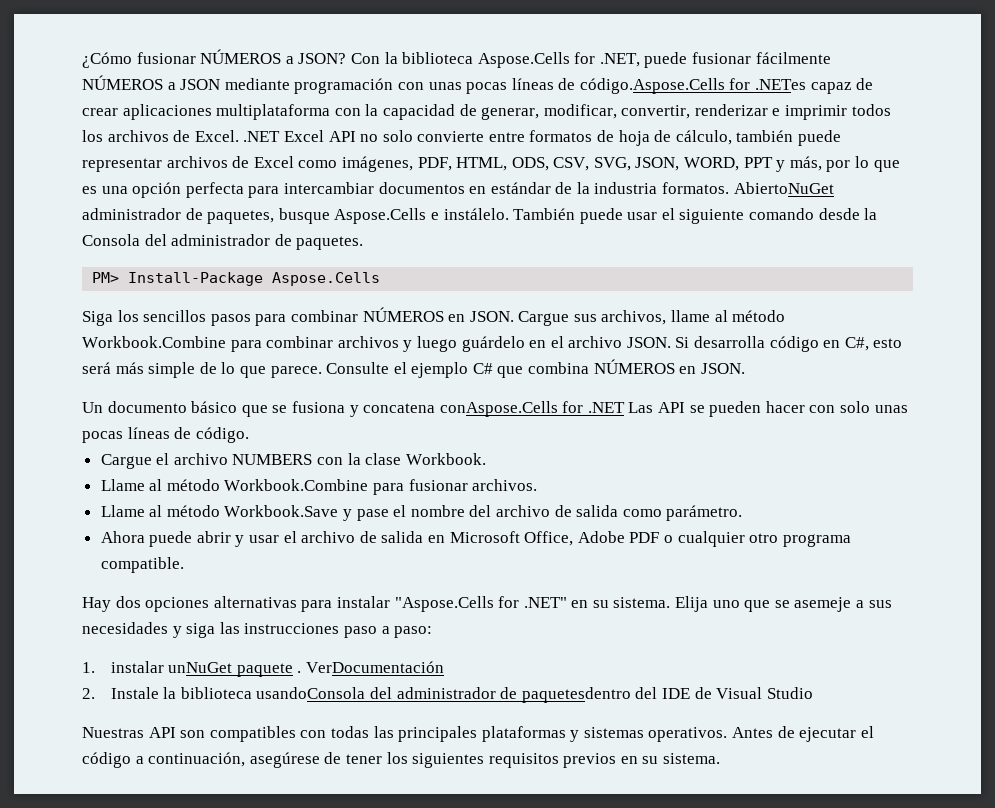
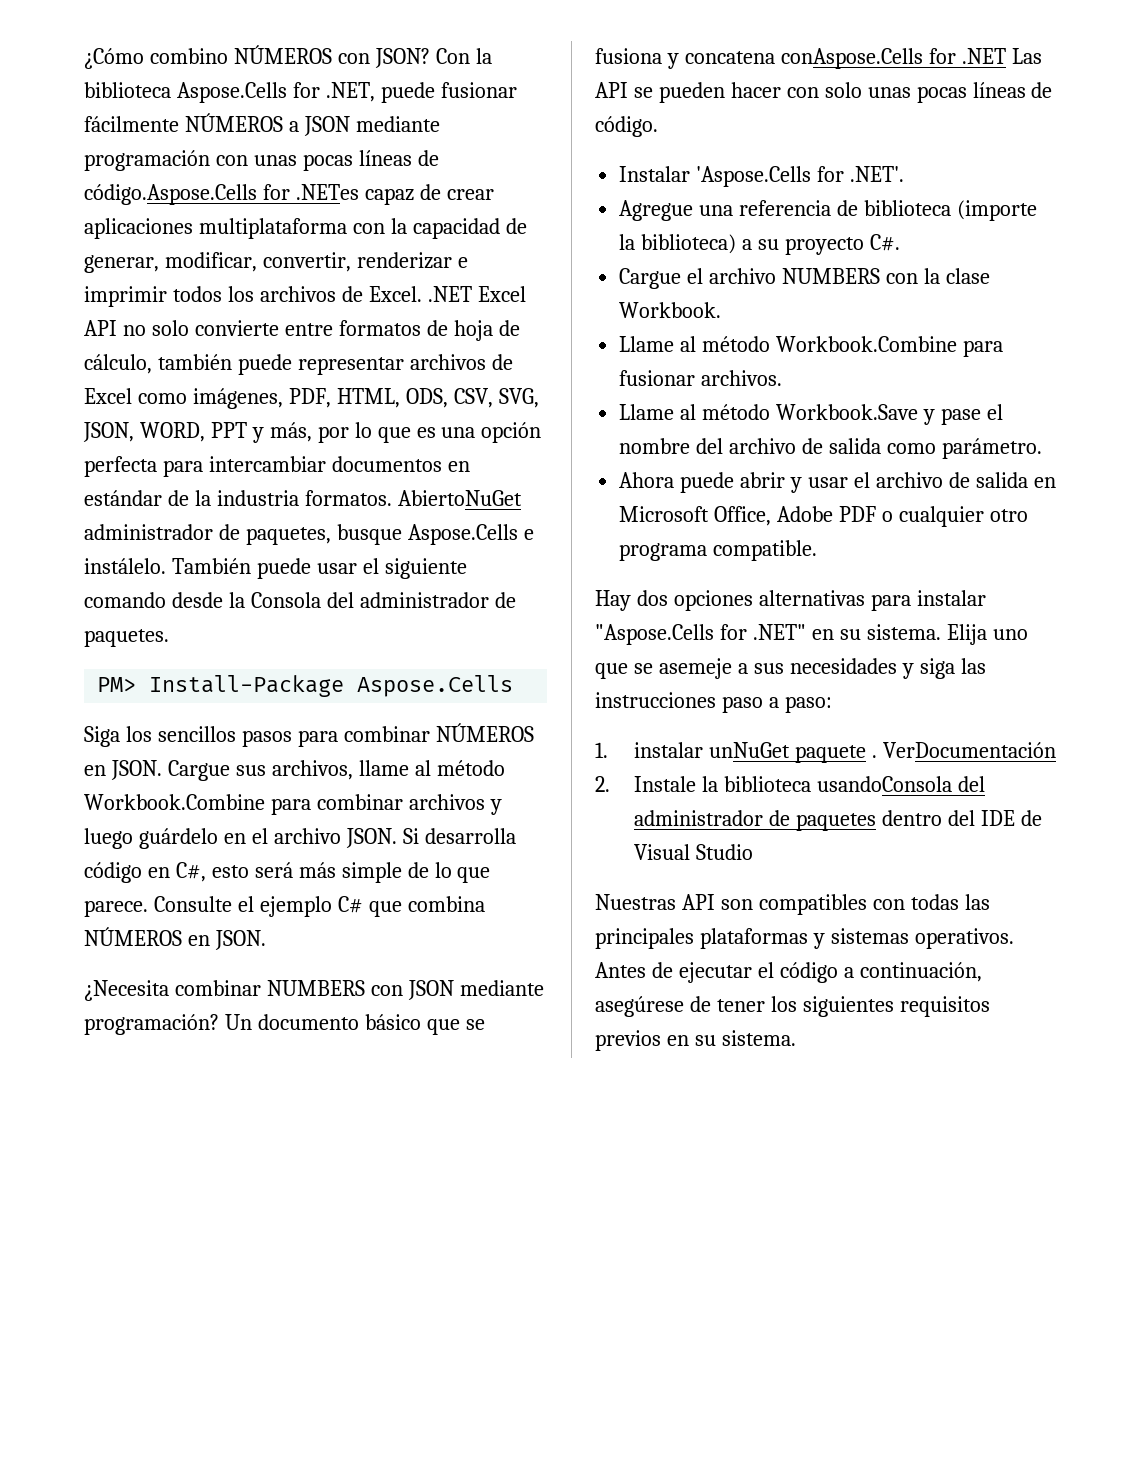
- ¿Cómo fusionar NÚMEROS a JSON?
+ ¿Cómo combino NÚMEROS con JSON?
+ ¿Necesita combinar NUMBERS con JSON mediante programación?
+ Instalar 'Aspose.Cells for .NET'.
+ Agregue una referencia de biblioteca (importe la biblioteca) a su proyecto C#.
- 2. Instale la biblioteca usandoConsola del administrador de paquetesdentro del IDE de Visual Studio
+ 2. Instale la biblioteca usandoConsola del administrador de paquetes dentro del IDE de Visual Studio

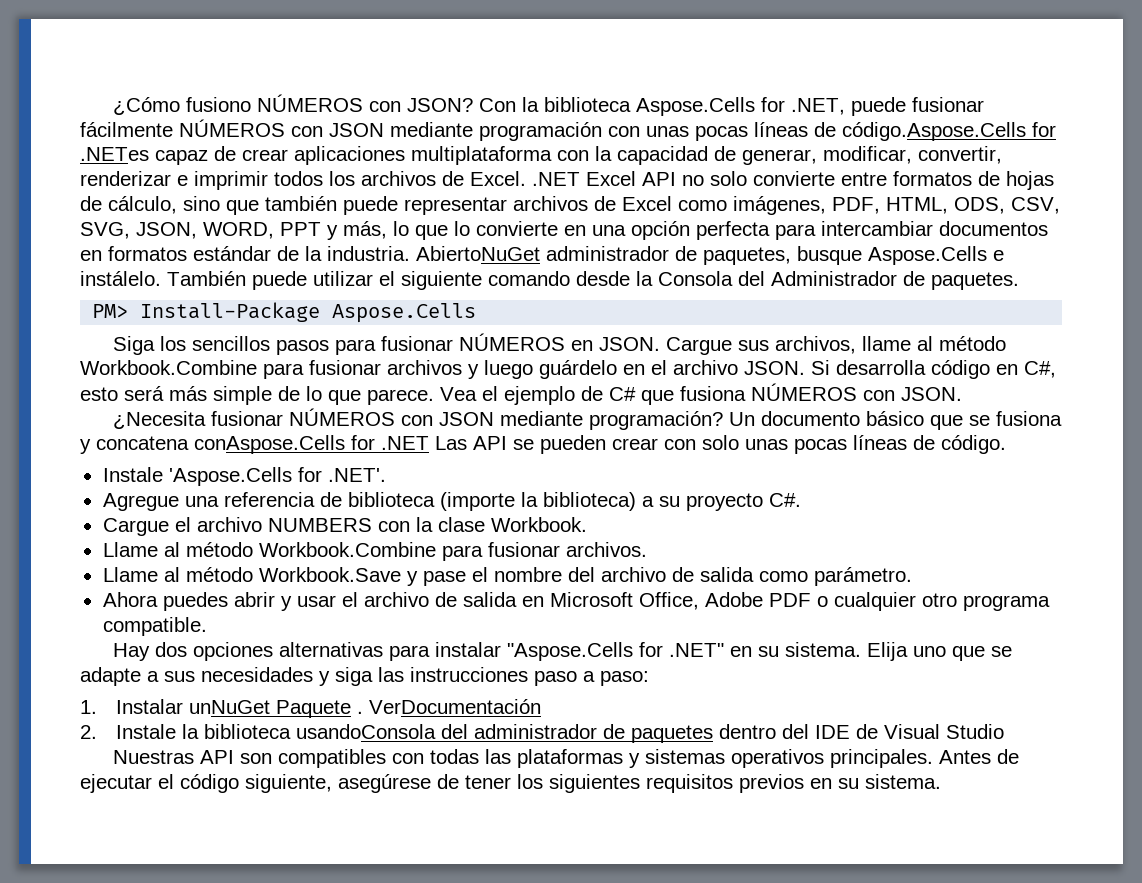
- ¿Cómo combino NÚMEROS con JSON?
+ ¿Cómo fusiono NÚMEROS con JSON?
- Con la biblioteca Aspose.Cells for .NET, puede fusionar fácilmente NÚMEROS a JSON mediante programación con unas pocas líneas de código.Aspose.Cells for .NETes capaz de crear aplicaciones multiplataforma con la capacidad de generar, modificar, convertir, renderizar e imprimir todos los archivos de Excel. .NET Excel API no solo convierte entre formatos de hoja de cálculo, también puede representar archivos de Excel como imágenes, PDF, HTML, ODS, CSV, SVG, JSON, WORD, PPT y más, por lo que es una opción perfecta para intercambiar documentos en estándar de la industria formatos.
+ Con la biblioteca Aspose.Cells for .NET, puede fusionar fácilmente NÚMEROS con JSON mediante programación con unas pocas líneas de código.Aspose.Cells for .NETes capaz de crear aplicaciones multiplataforma con la capacidad de generar, modificar, convertir, renderizar e imprimir todos los archivos de Excel. .NET Excel API no solo convierte entre formatos de hojas de cálculo, sino que también puede representar archivos de Excel como imágenes, PDF, HTML, ODS, CSV, SVG, JSON, WORD, PPT y más, lo que lo convierte en una opción perfecta para intercambiar documentos en formatos estándar de la industria.
- También puede usar el siguiente comando desde la Consola del administrador de paquetes.
+ También puede utilizar el siguiente comando desde la Consola del Administrador de paquetes.
- Siga los sencillos pasos para combinar NÚMEROS en JSON.
+ Siga los sencillos pasos para fusionar NÚMEROS en JSON.
- Cargue sus archivos, llame al método Workbook.Combine para combinar archivos y luego guárdelo en el archivo JSON.
+ Cargue sus archivos, llame al método Workbook.Combine para fusionar archivos y luego guárdelo en el archivo JSON.
- Consulte el ejemplo C# que combina NÚMEROS en JSON.
+ Vea el ejemplo de C# que fusiona NÚMEROS con JSON.
- ¿Necesita combinar NUMBERS con JSON mediante programación?
+ ¿Necesita fusionar NÚMEROS con JSON mediante programación?
- Un documento básico que se fusiona y concatena conAspose.Cells for .NET Las API se pueden hacer con solo unas pocas líneas de código.
+ Un documento básico que se fusiona y concatena conAspose.Cells for .NET Las API se pueden crear con solo unas pocas líneas de código.
- Instalar 'Aspose.Cells for .NET'.
+ Instale 'Aspose.Cells for .NET'.
- Ahora puede abrir y usar el archivo de salida en Microsoft Office, Adobe PDF o cualquier otro programa compatible.
+ Ahora puedes abrir y usar el archivo de salida en Microsoft Office, Adobe PDF o cualquier otro programa compatible.
- Elija uno que se asemeje a sus necesidades y siga las instrucciones paso a paso:
+ Elija uno que se adapte a sus necesidades y siga las instrucciones paso a paso:
- 1. instalar unNuGet paquete .
+ 1. Instalar unNuGet Paquete .
- Nuestras API son compatibles con todas las principales plataformas y sistemas operativos.
+ Nuestras API son compatibles con todas las plataformas y sistemas operativos principales.
- Antes de ejecutar el código a continuación, asegúrese de tener los siguientes requisitos previos en su sistema.
+ Antes de ejecutar el código siguiente, asegúrese de tener los siguientes requisitos previos en su sistema.

